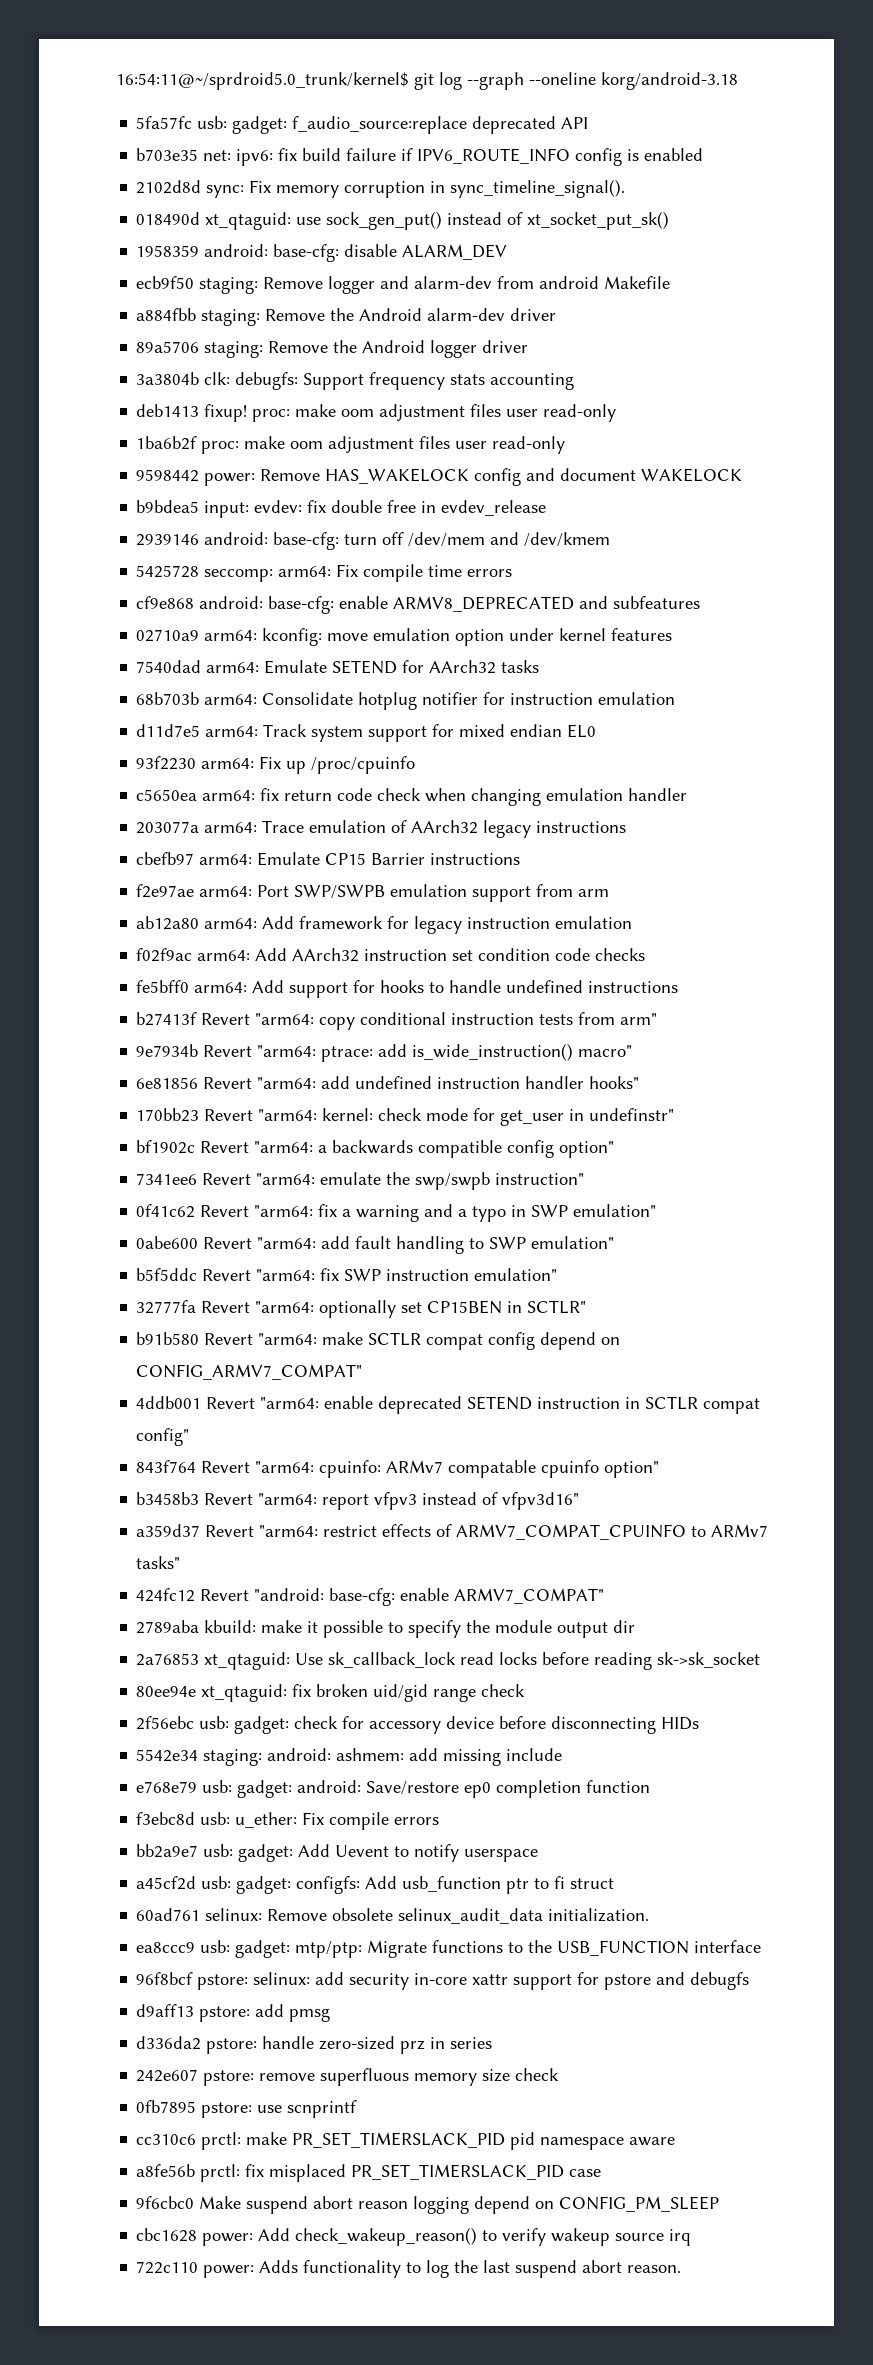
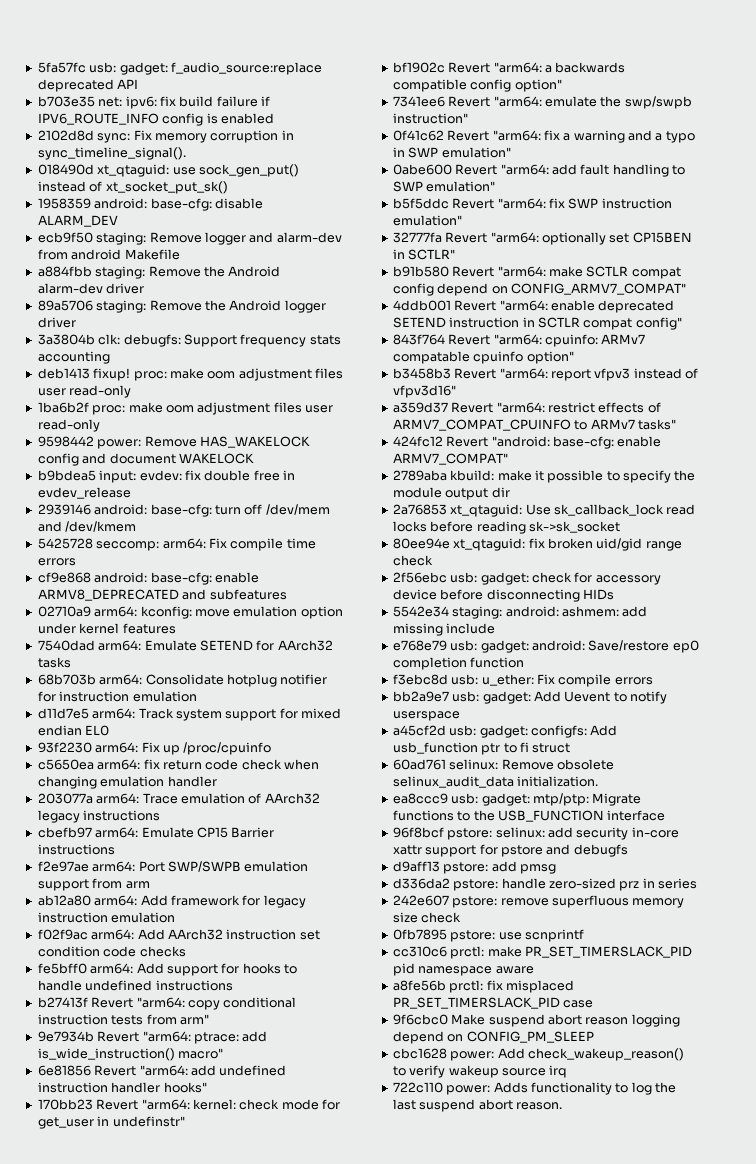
- 16:54:11@~/sprdroid5.0_trunk/kernel$ git log --graph --oneline korg/android-3.18

